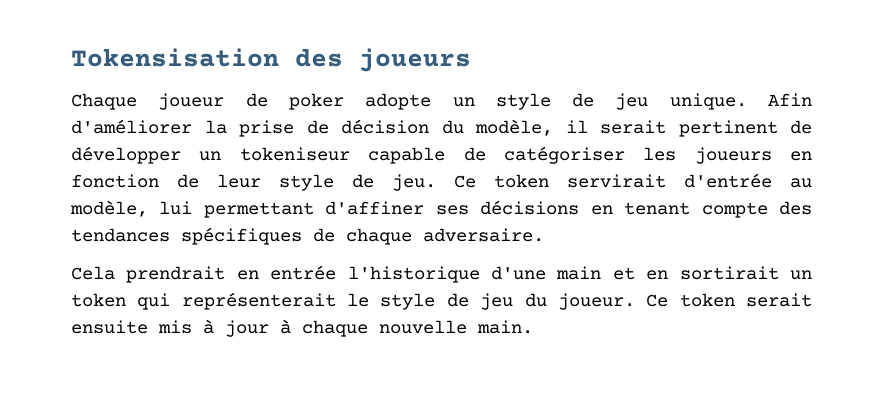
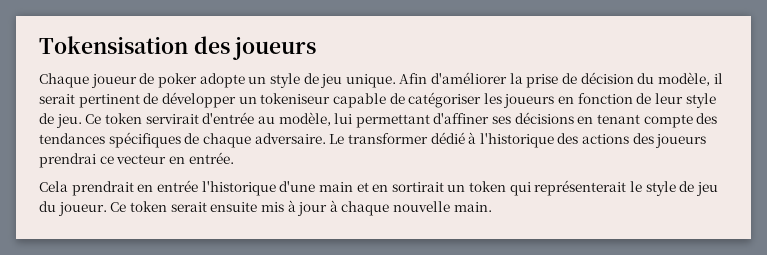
+ Le transformer dédié à l'historique des actions des joueurs prendrai ce vecteur en entrée.

